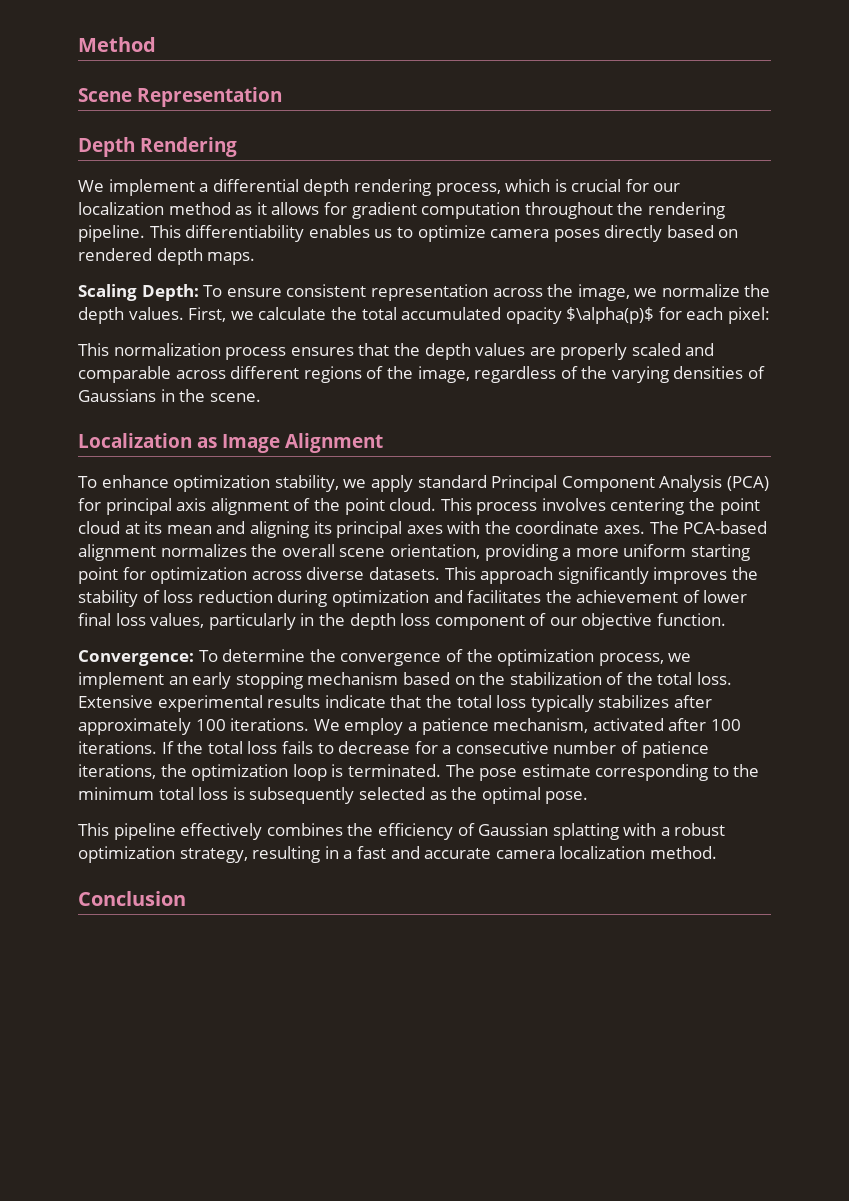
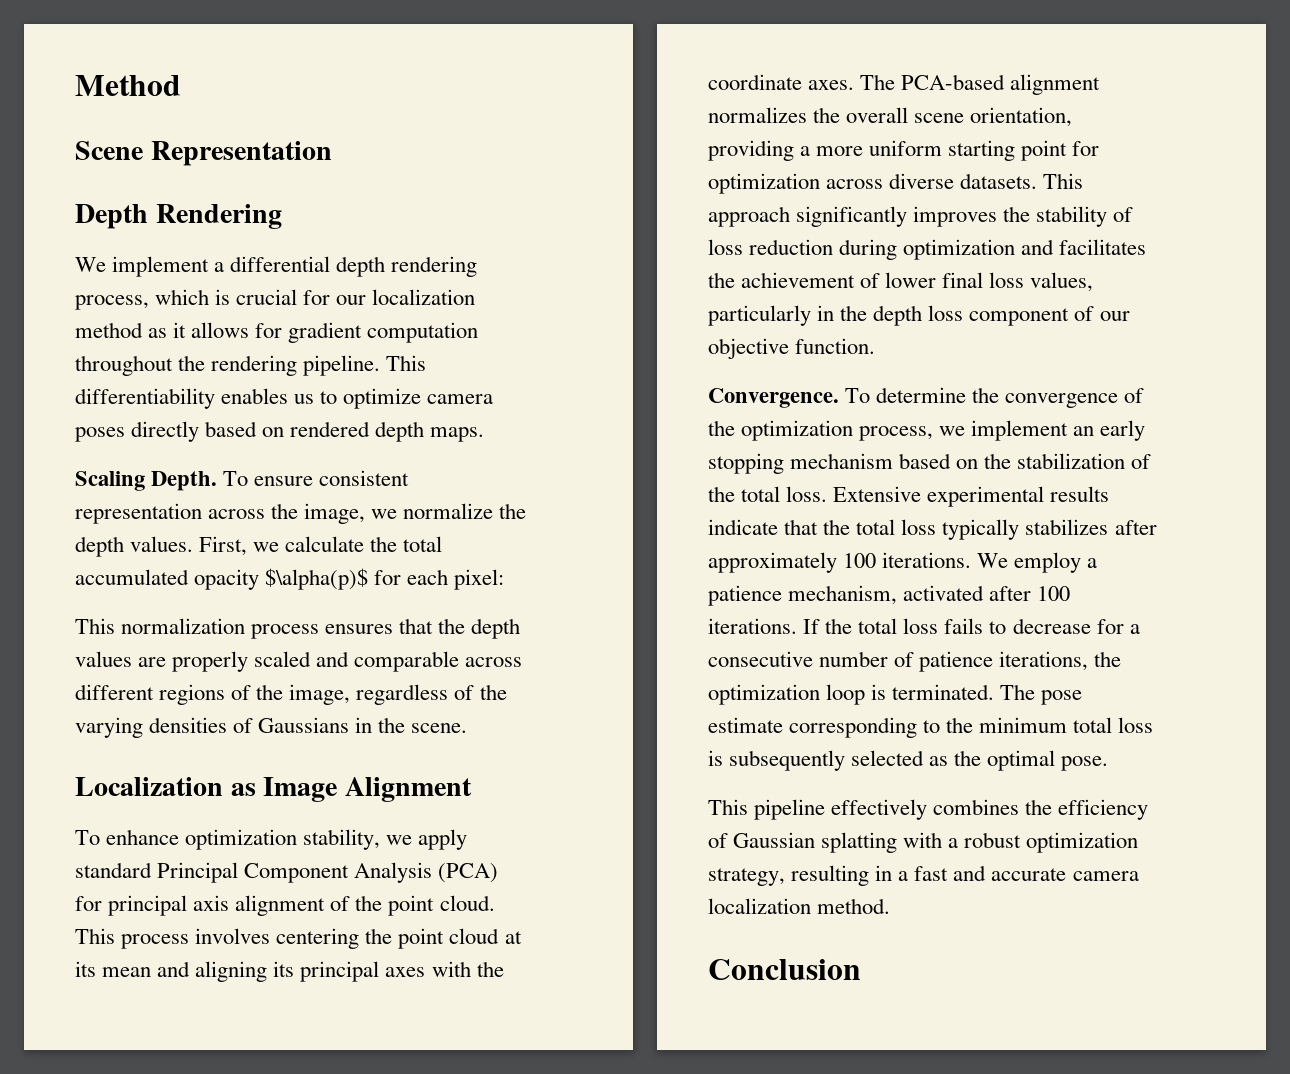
- Scaling Depth: To ensure consistent representation across the image, we normalize the depth values.
+ Scaling Depth. To ensure consistent representation across the image, we normalize the depth values.
- Convergence: To determine the convergence of the optimization process, we implement an early stopping mechanism based on the stabilization of the total loss.
+ Convergence. To determine the convergence of the optimization process, we implement an early stopping mechanism based on the stabilization of the total loss.

